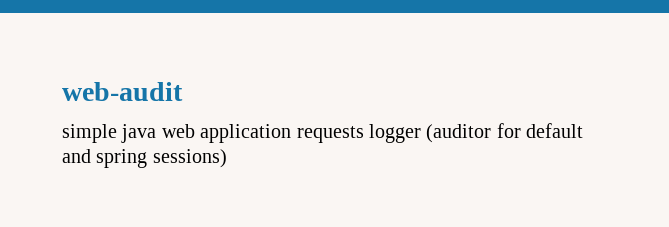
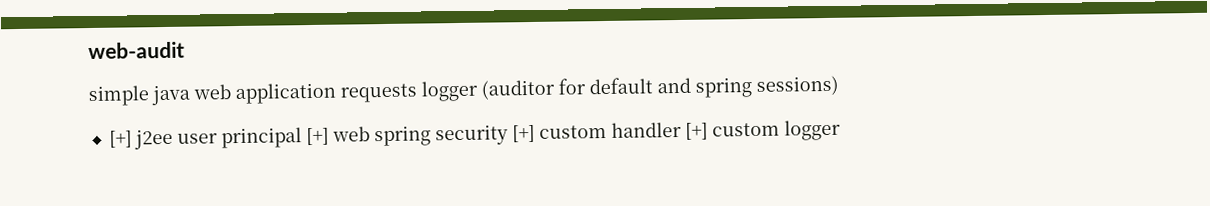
+ [+] j2ee user principal [+] web spring security [+] custom handler [+] custom logger

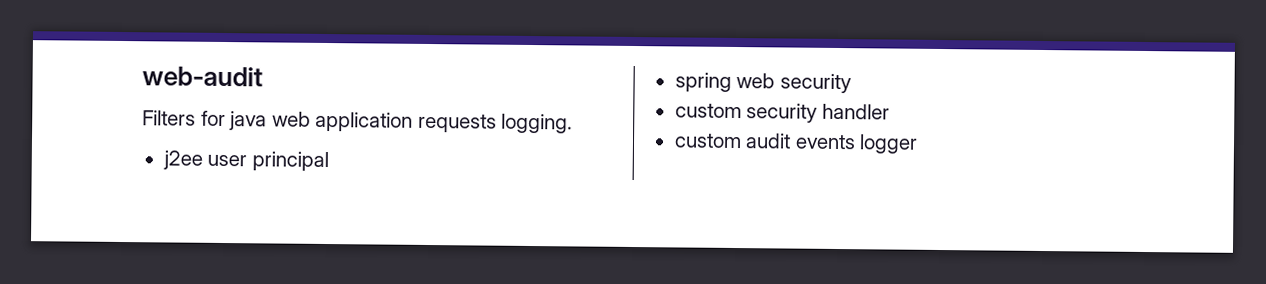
- simple java web application requests logger (auditor for default and spring sessions)
- [+] j2ee user principal [+] web spring security [+] custom handler [+] custom logger
+ Filters for java web application requests logging.
+ j2ee user principal
+ spring web security
+ custom security handler
+ custom audit events logger

